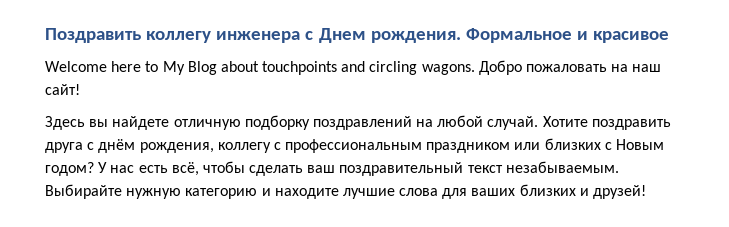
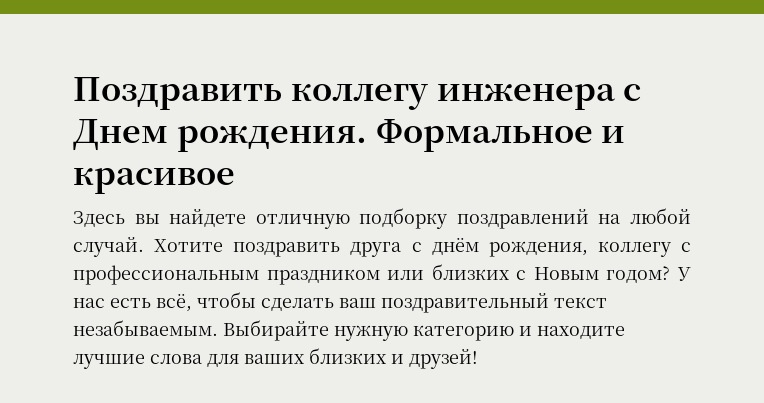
- Welcome here to My Blog about touchpoints and circling wagons. Добро пожаловать на наш сайт!

